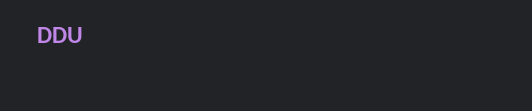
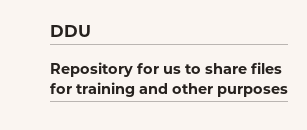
+ Repository for us to share files for training and other purposes

